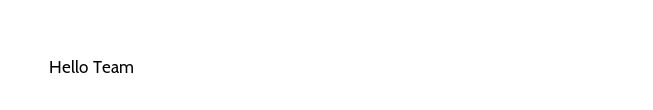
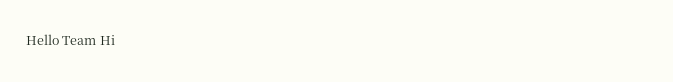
- Hello Team
+ Hello Team Hi

